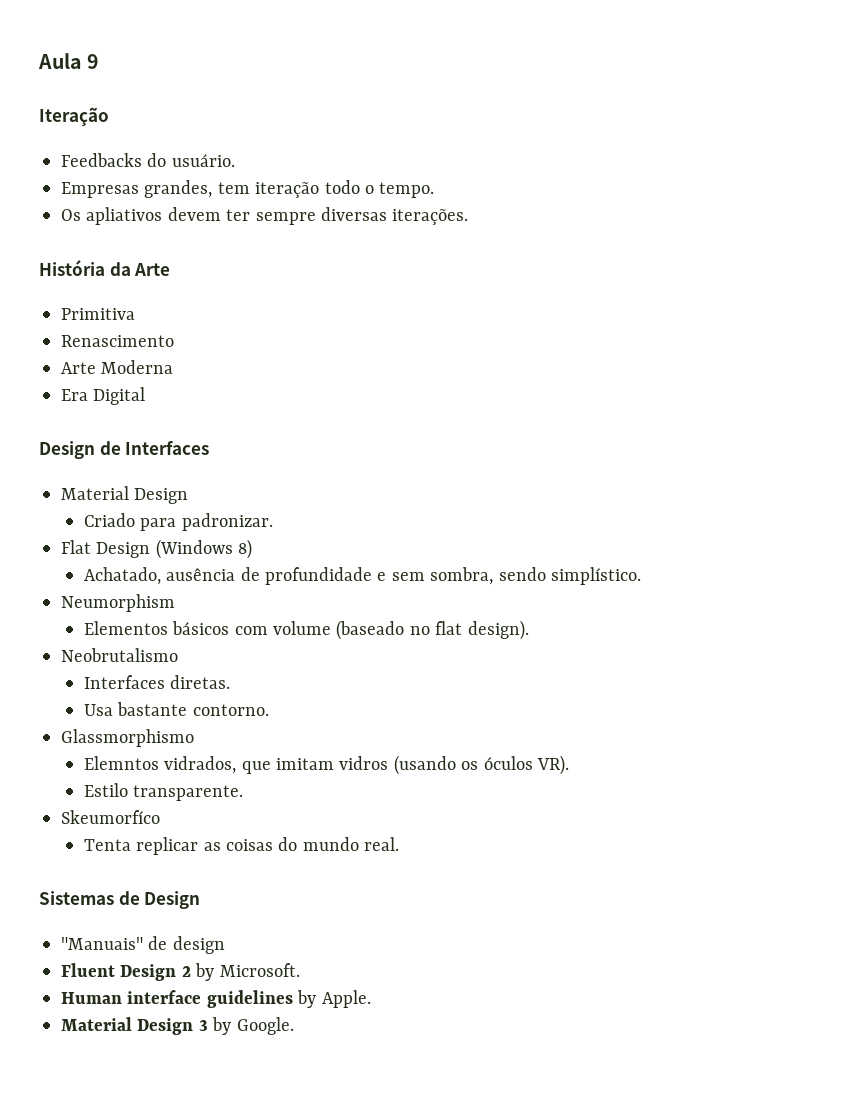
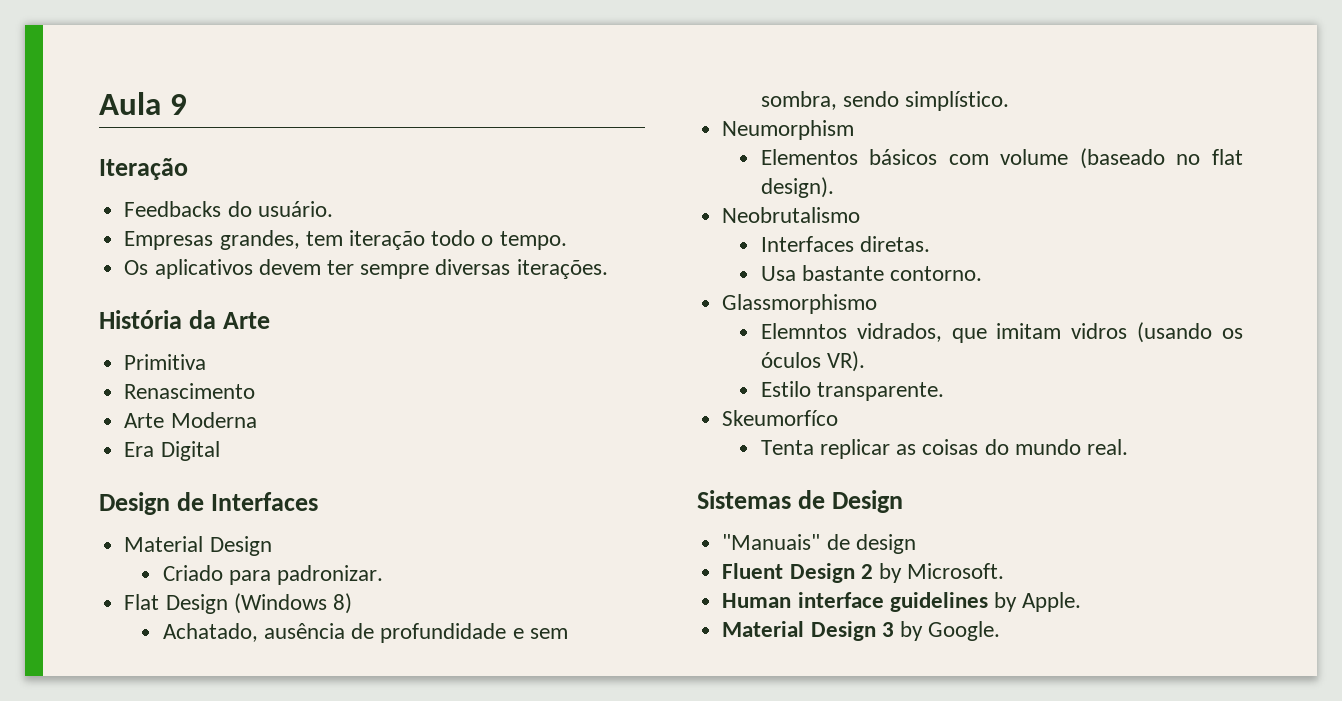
- Os apliativos devem ter sempre diversas iterações.
+ Os aplicativos devem ter sempre diversas iterações.

